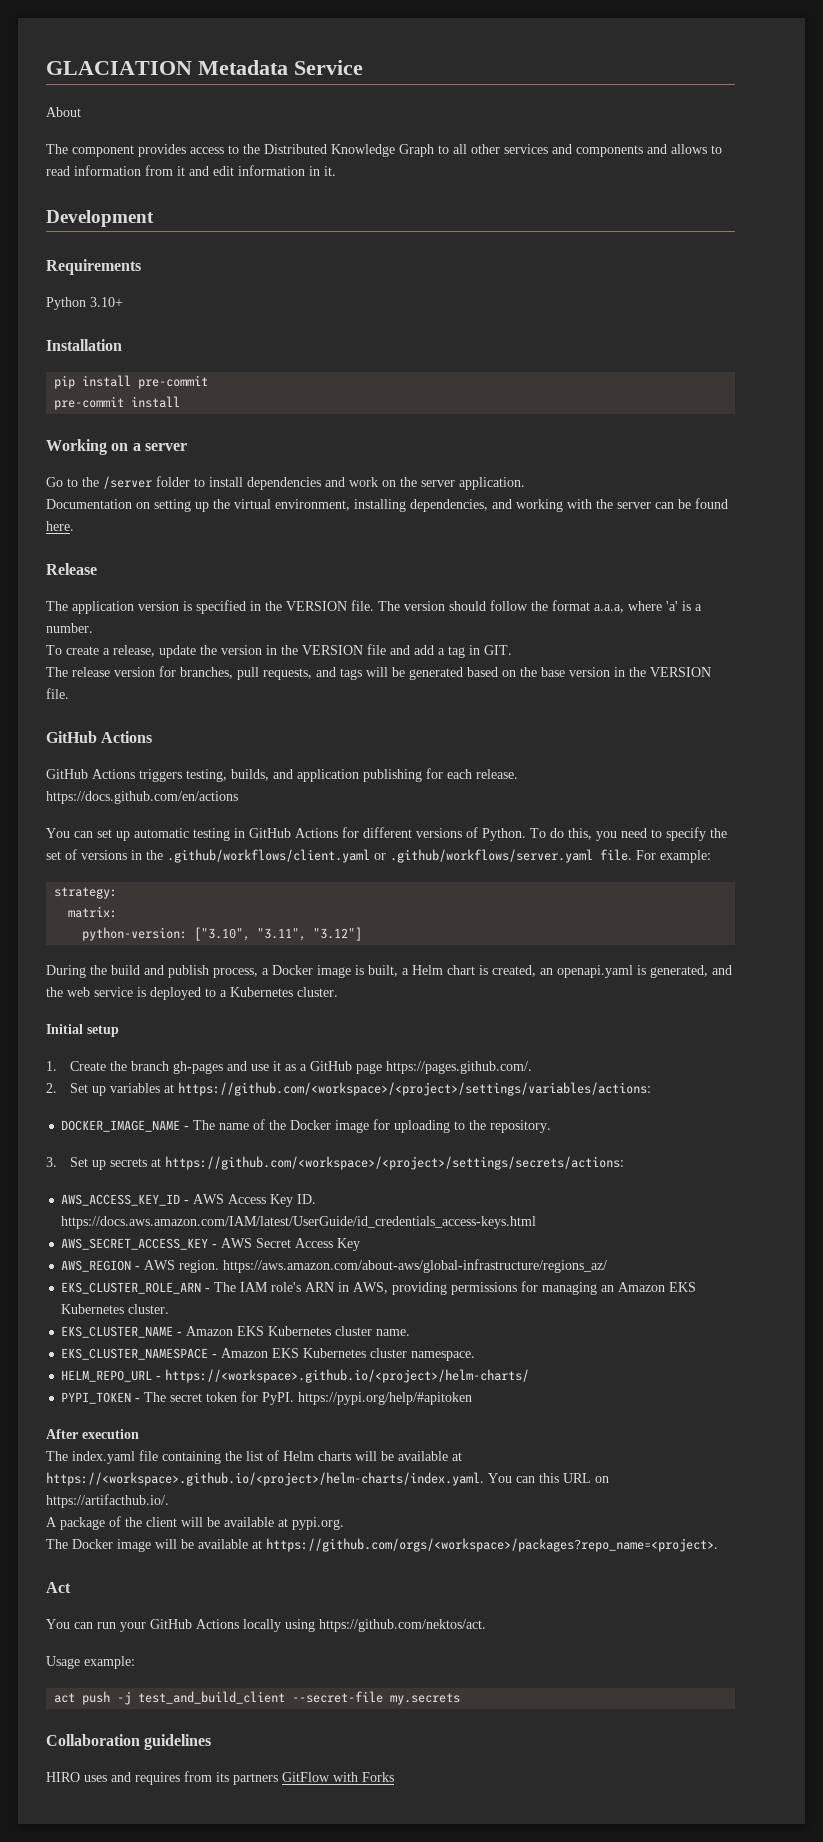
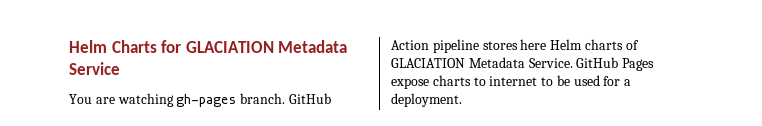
- GLACIATION Metadata Service
+ Helm Charts for GLACIATION Metadata Service
- About
- The component provides access to the Distributed Knowledge Graph to all other services and components and allows to read information from it and edit information in it.
- Development
- Requirements
- Python 3.10+
- Installation
- pip install pre-commit
- pre-commit install
- Working on a server
- Go to the /server folder to install dependencies and work on the server application.
- Documentation on setting up the virtual environment, installing dependencies, and working with the server can be found here.
- Release
- The application version is specified in the VERSION file. The version should follow the format a.a.a, where 'a' is a number.
- To create a release, update the version in the VERSION file and add a tag in GIT.
- The release version for branches, pull requests, and tags will be generated based on the base version in the VERSION file.
- GitHub Actions
- GitHub Actions triggers testing, builds, and application publishing for each release.
- https://docs.github.com/en/actions
- You can set up automatic testing in GitHub Actions for different versions of Python. To do this, you need to specify the set of versions in the .github/workflows/client.yaml or .github/workflows/server.yaml file. For example:
- strategy:
- matrix:
- python-version: ["3.10", "3.11", "3.12"]
- During the build and publish process, a Docker image is built, a Helm chart is created, an openapi.yaml is generated, and the web service is deployed to a Kubernetes cluster.
- Initial setup
- 1. Create the branch gh-pages and use it as a GitHub page https://pages.github.com/.
- 2. Set up variables at https://github.com/<workspace>/<project>/settings/variables/actions:
- DOCKER_IMAGE_NAME - The name of the Docker image for uploading to the repository.
- 3. Set up secrets at https://github.com/<workspace>/<project>/settings/secrets/actions:
- AWS_ACCESS_KEY_ID - AWS Access Key ID. https://docs.aws.amazon.com/IAM/latest/UserGuide/id_credentials_access-keys.html
- AWS_SECRET_ACCESS_KEY - AWS Secret Access Key
- AWS_REGION - AWS region. https://aws.amazon.com/about-aws/global-infrastructure/regions_az/
- EKS_CLUSTER_ROLE_ARN - The IAM role's ARN in AWS, providing permissions for managing an Amazon EKS Kubernetes cluster.
- EKS_CLUSTER_NAME - Amazon EKS Kubernetes cluster name.
- EKS_CLUSTER_NAMESPACE - Amazon EKS Kubernetes cluster namespace.
- HELM_REPO_URL - https://<workspace>.github.io/<project>/helm-charts/
- PYPI_TOKEN - The secret token for PyPI. https://pypi.org/help/#apitoken
- After execution
- The index.yaml file containing the list of Helm charts will be available at https://<workspace>.github.io/<project>/helm-charts/index.yaml. You can this URL on https://artifacthub.io/.
- A package of the client will be available at pypi.org.
- The Docker image will be available at https://github.com/orgs/<workspace>/packages?repo_name=<project>.
- Act
- You can run your GitHub Actions locally using https://github.com/nektos/act.
- Usage example:
- act push -j test_and_build_client --secret-file my.secrets
- Collaboration guidelines
- HIRO uses and requires from its partners GitFlow with Forks
+ You are watching gh-pages branch. GitHub Action pipeline stores here Helm charts of GLACIATION Metadata Service. GitHub Pages expose charts to internet to be used for a deployment.

